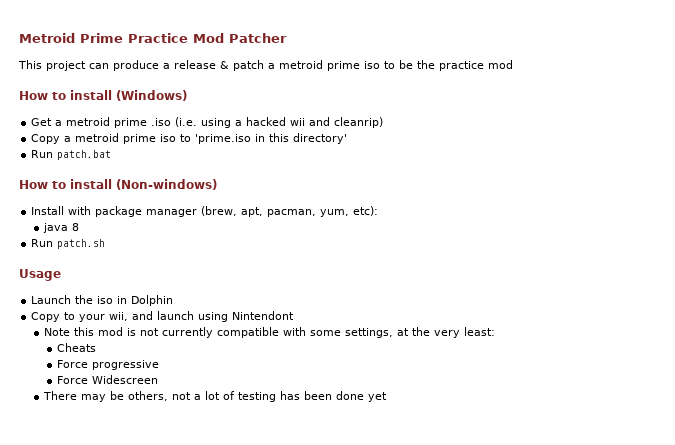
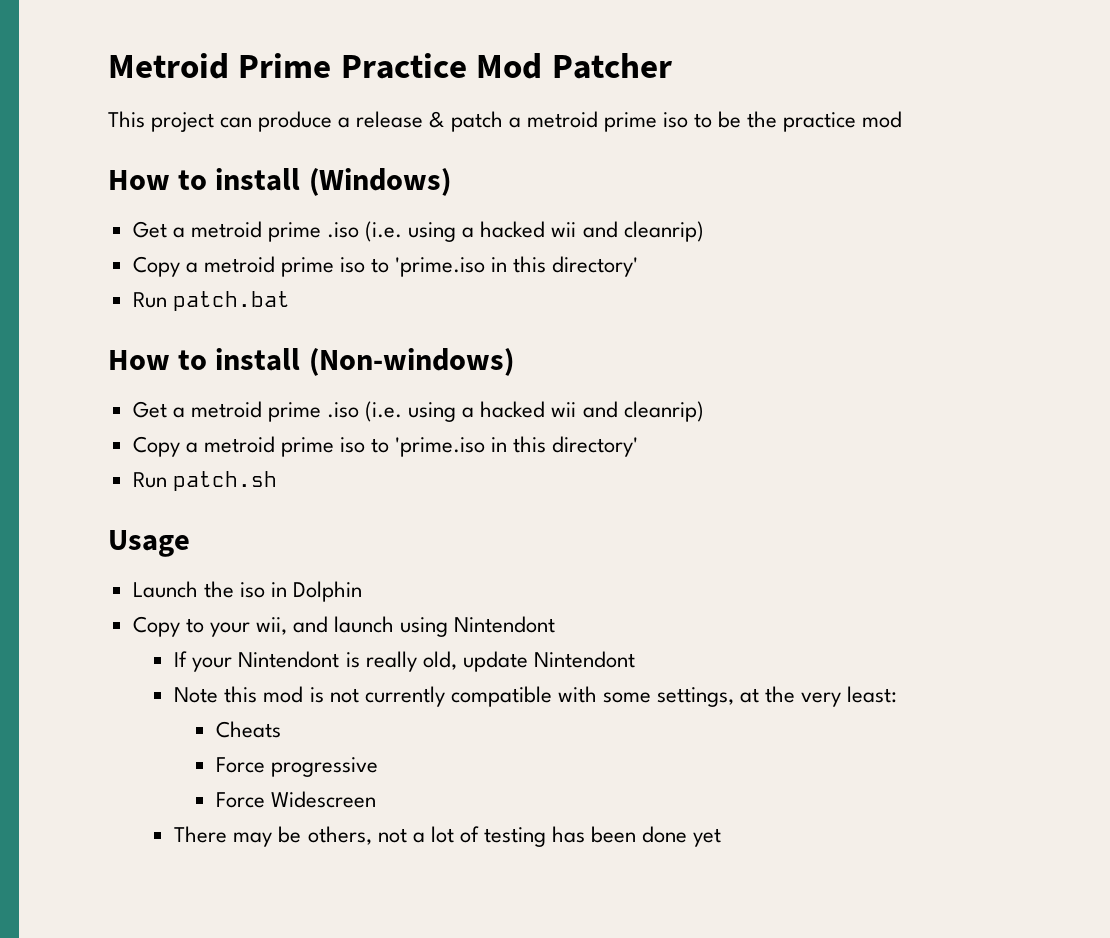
  How to install (Non-windows)
- Install with package manager (brew, apt, pacman, yum, etc):
- java 8
+ Get a metroid prime .iso (i.e. using a hacked wii and cleanrip)
+ Copy a metroid prime iso to 'prime.iso in this directory'
+ If your Nintendont is really old, update Nintendont

